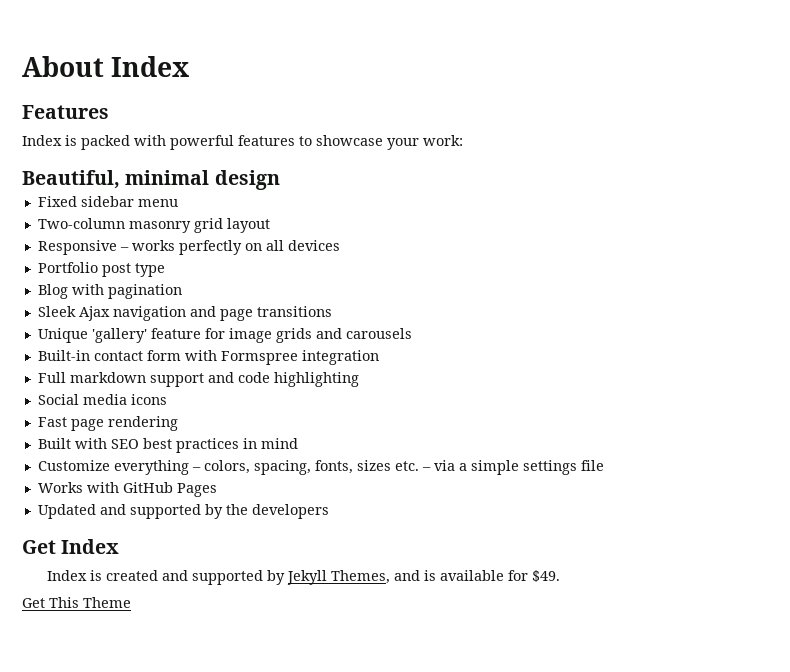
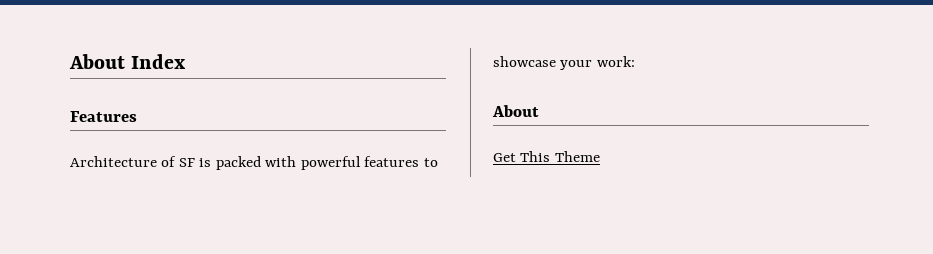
- Index is packed with powerful features to showcase your work:
- Beautiful, minimal design
- Fixed sidebar menu
- Two-column masonry grid layout
- Responsive – works perfectly on all devices
- Portfolio post type
- Blog with pagination
- Sleek Ajax navigation and page transitions
- Unique 'gallery' feature for image grids and carousels
- Built-in contact form with Formspree integration
- Full markdown support and code highlighting
- Social media icons
- Fast page rendering
- Built with SEO best practices in mind
- Customize everything – colors, spacing, fonts, sizes etc. – via a simple settings file
- Works with GitHub Pages
- Updated and supported by the developers
- Get Index
- Index is created and supported by Jekyll Themes, and is available for $49.
+ Architecture of SF is packed with powerful features to showcase your work:
+ About

